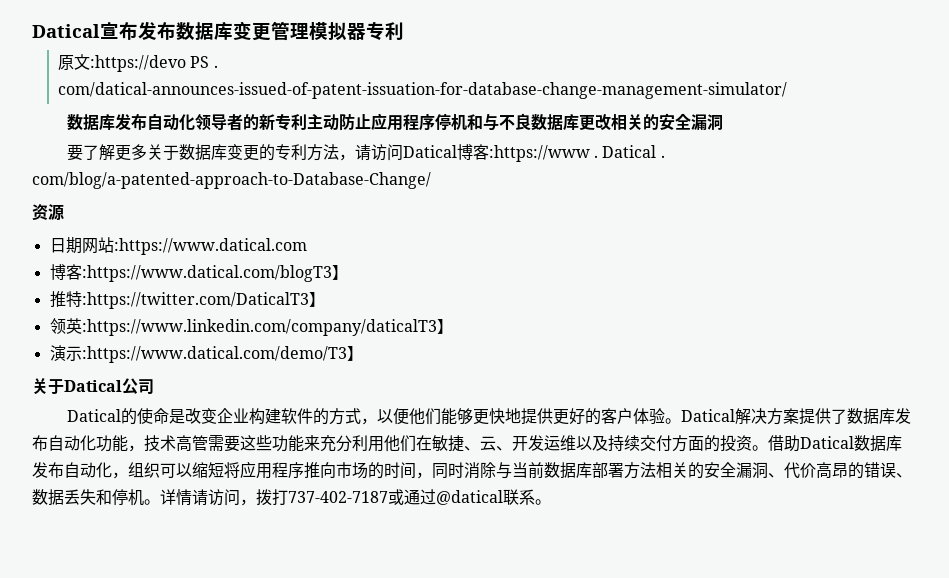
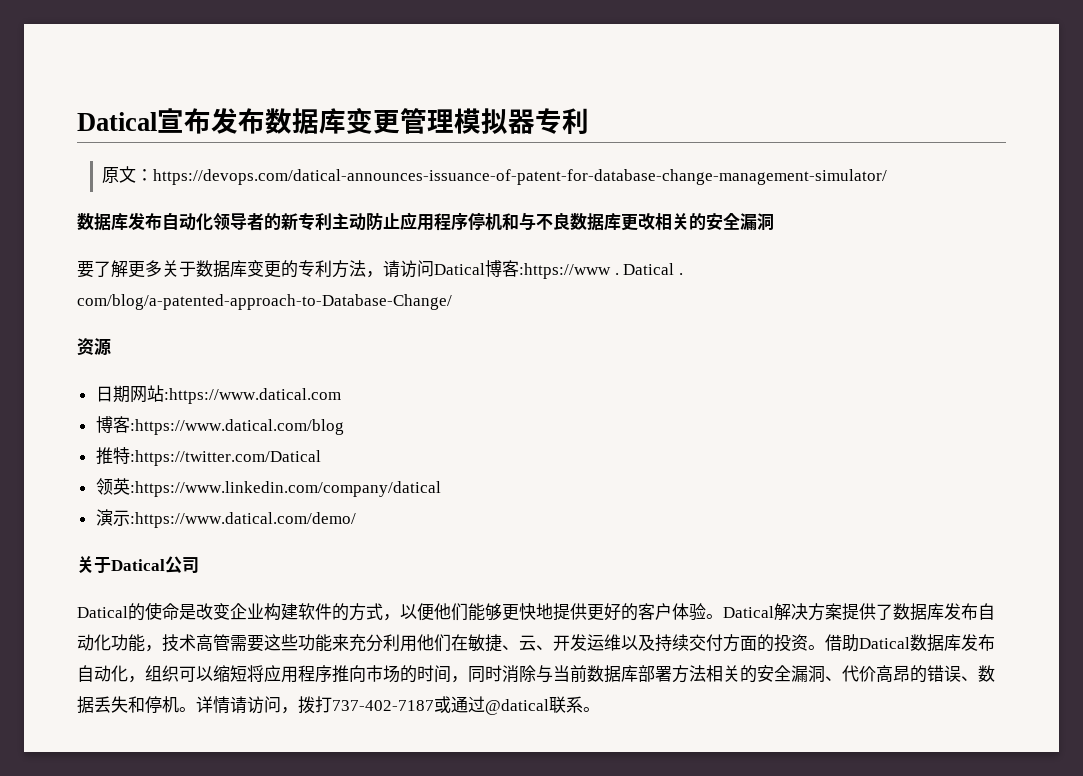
- 原文:https://devo PS . com/datical-announces-issued-of-patent-issuation-for-database-change-management-simulator/
+ 原文：https://devops.com/datical-announces-issuance-of-patent-for-database-change-management-simulator/
- 博客:https://www.datical.com/blogT3】
+ 博客:https://www.datical.com/blog
- 推特:https://twitter.com/DaticalT3】
+ 推特:https://twitter.com/Datical
- 领英:https://www.linkedin.com/company/daticalT3】
+ 领英:https://www.linkedin.com/company/datical
- 演示:https://www.datical.com/demo/T3】
+ 演示:https://www.datical.com/demo/

